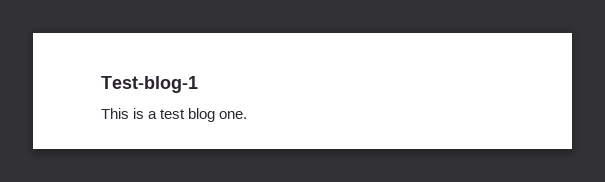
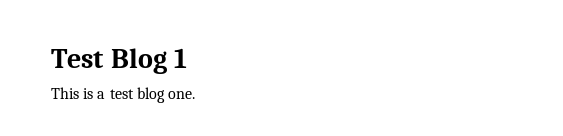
- Test-blog-1
+ Test Blog 1

